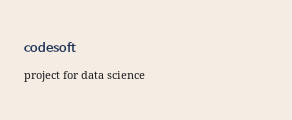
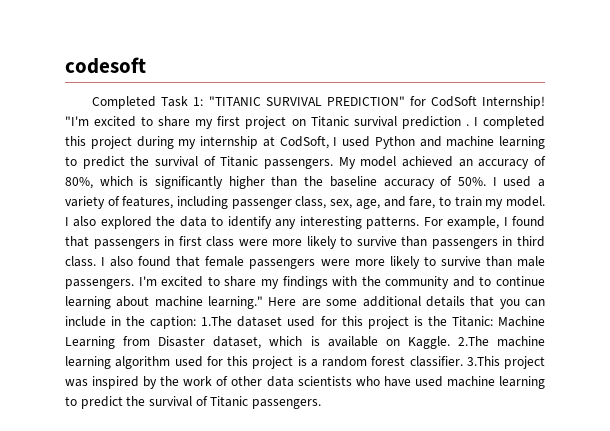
- project for data science
+ Completed Task 1: "TITANIC SURVIVAL PREDICTION" for CodSoft Internship! "I'm excited to share my first project on Titanic survival prediction . I completed this project during my internship at CodSoft, I used Python and machine learning to predict the survival of Titanic passengers. My model achieved an accuracy of 80%, which is significantly higher than the baseline accuracy of 50%. I used a variety of features, including passenger class, sex, age, and fare, to train my model. I also explored the data to identify any interesting patterns. For example, I found that passengers in first class were more likely to survive than passengers in third class. I also found that female passengers were more likely to survive than male passengers. I'm excited to share my findings with the community and to continue learning about machine learning." Here are some additional details that you can include in the caption: 1.The dataset used for this project is the Titanic: Machine Learning from Disaster dataset, which is available on Kaggle. 2.The machine learning algorithm used for this project is a random forest classifier. 3.This project was inspired by the work of other data scientists who have used machine learning to predict the survival of Titanic passengers.

